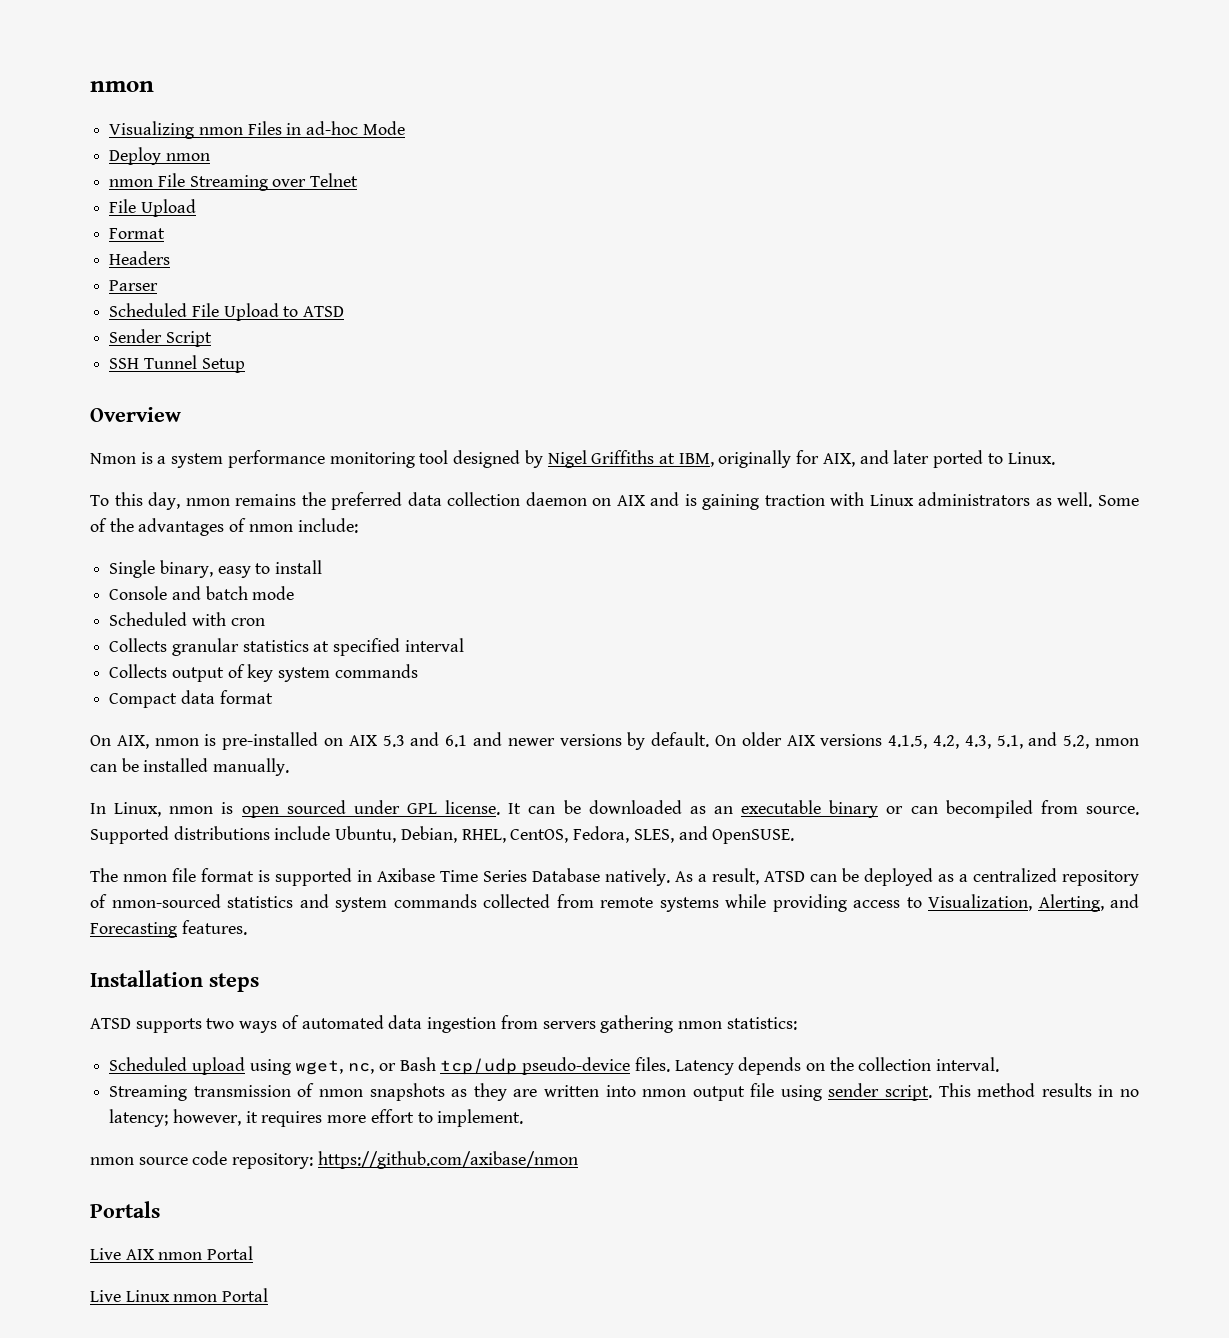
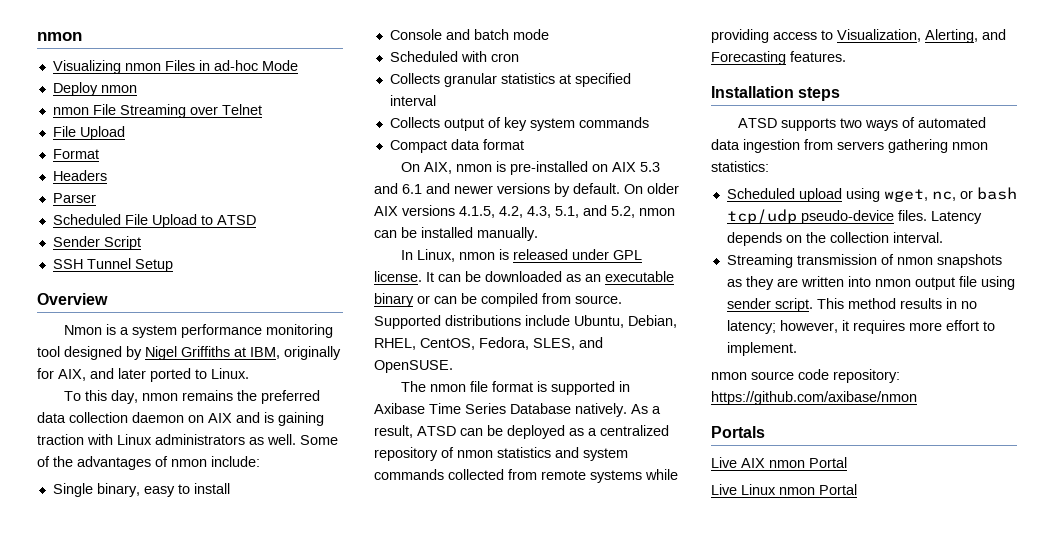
- In Linux, nmon is open sourced under GPL license.
+ In Linux, nmon is released under GPL license.
- It can be downloaded as an executable binary or can becompiled from source.
+ It can be downloaded as an executable binary or can be compiled from source.
- As a result, ATSD can be deployed as a centralized repository of nmon-sourced statistics and system commands collected from remote systems while providing access to Visualization, Alerting, and Forecasting features.
+ As a result, ATSD can be deployed as a centralized repository of nmon statistics and system commands collected from remote systems while providing access to Visualization, Alerting, and Forecasting features.
- Scheduled upload using wget, nc, or Bash tcp/udp pseudo-device files.
+ Scheduled upload using wget, nc, or bash tcp/udp pseudo-device files.

